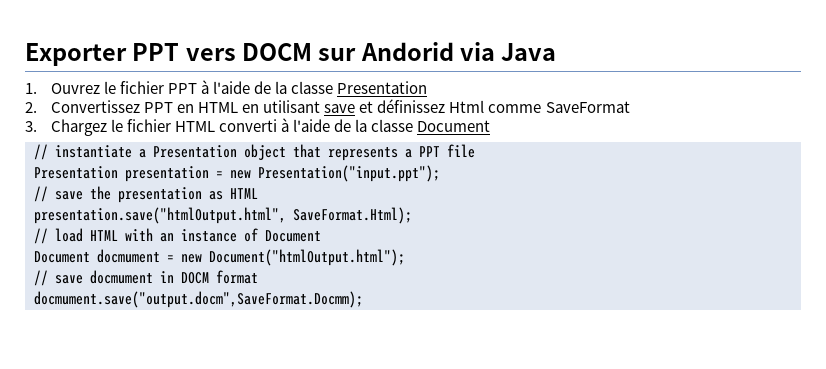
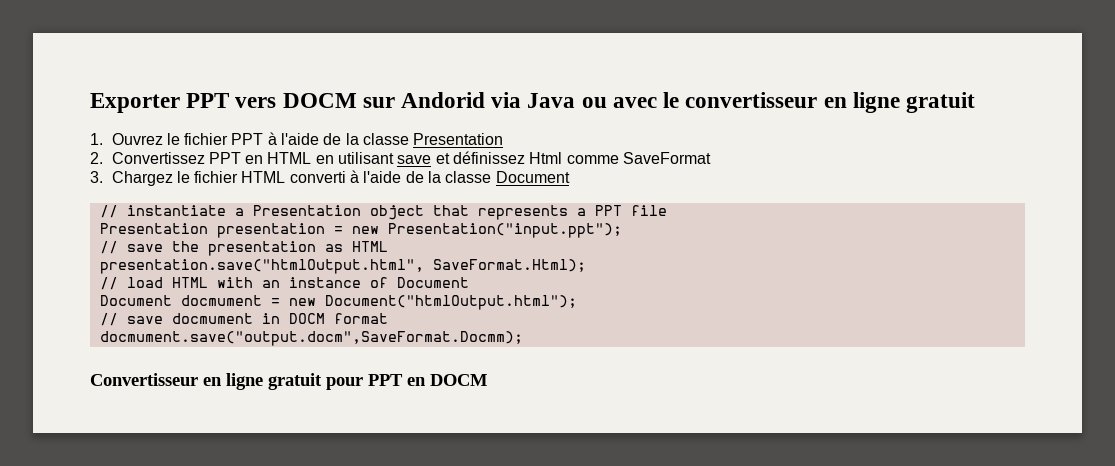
- Exporter PPT vers DOCM sur Andorid via Java
+ Exporter PPT vers DOCM sur Andorid via Java ou avec le convertisseur en ligne gratuit
+ Convertisseur en ligne gratuit pour PPT en DOCM

